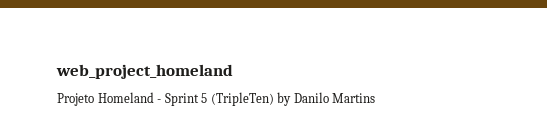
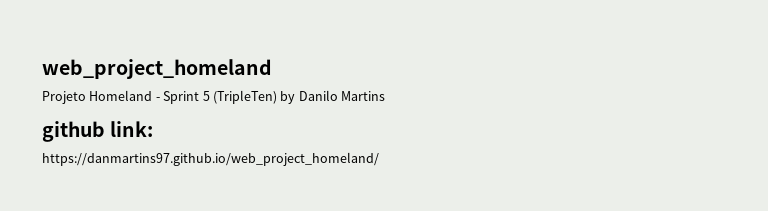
+ github link:
+ https://danmartins97.github.io/web_project_homeland/

